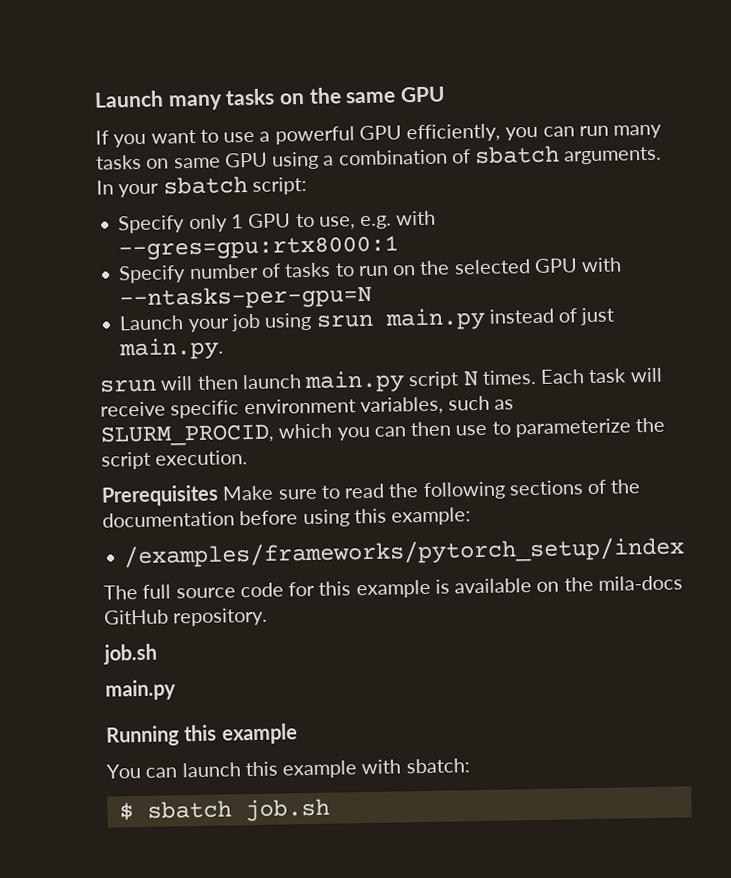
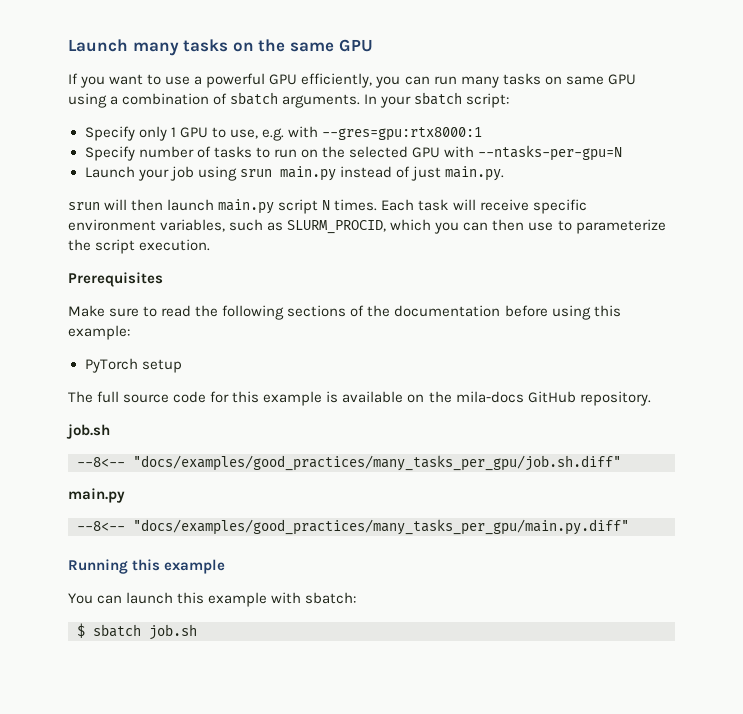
- Prerequisites Make sure to read the following sections of the documentation before using this example:
+ Prerequisites
+ Make sure to read the following sections of the documentation before using this example:
- /examples/frameworks/pytorch_setup/index
+ PyTorch setup
  The full source code for this example is available on the mila-docs GitHub repository.
  job.sh
+ --8<-- "docs/examples/good_practices/many_tasks_per_gpu/job.sh.diff"
  main.py
+ --8<-- "docs/examples/good_practices/many_tasks_per_gpu/main.py.diff"

